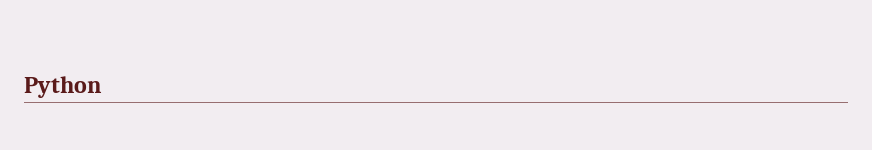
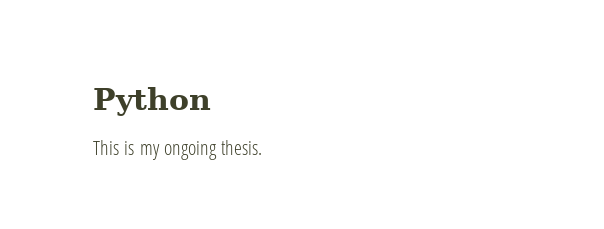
+ This is my ongoing thesis.

